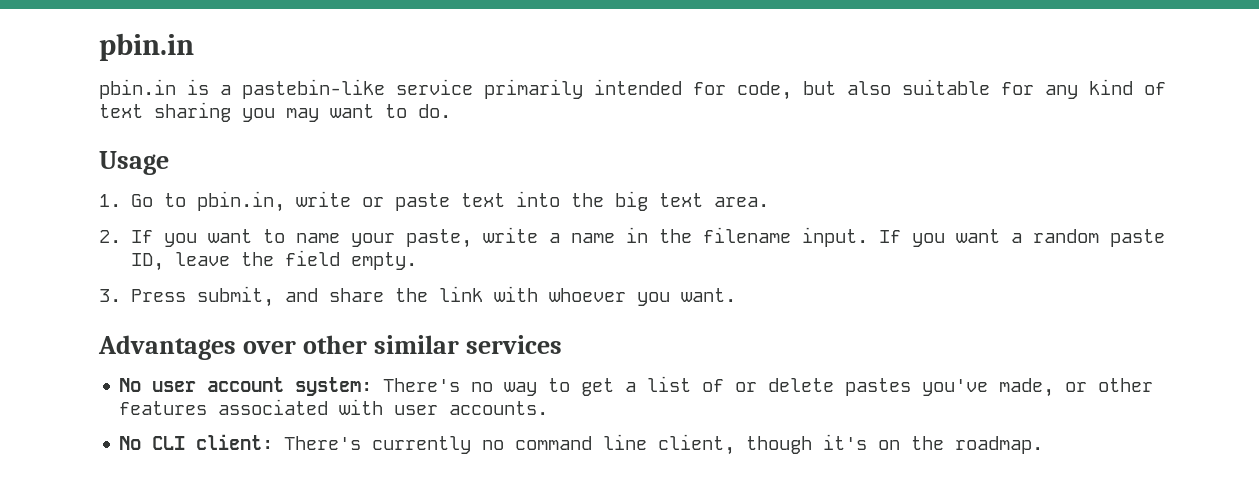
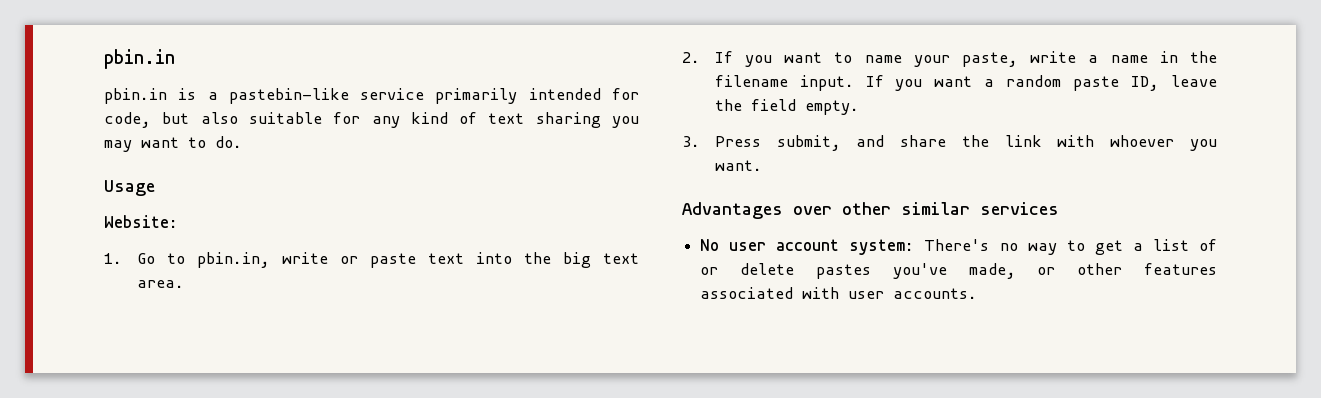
+ Website:
- No CLI client: There's currently no command line client, though it's on the roadmap.

